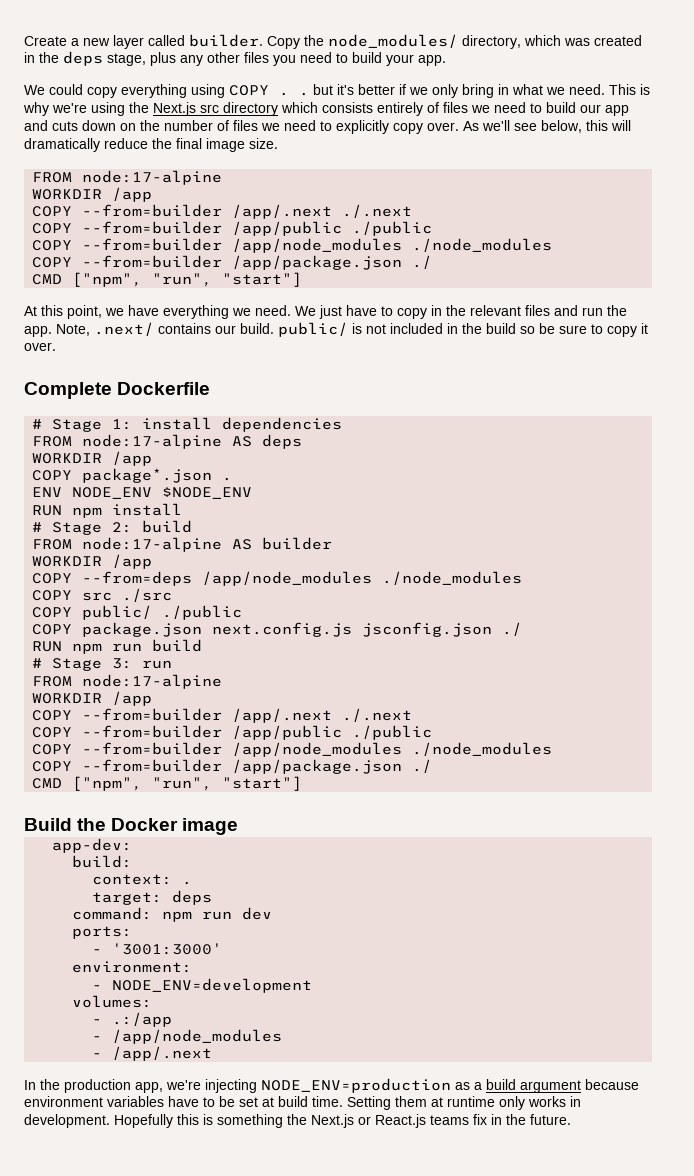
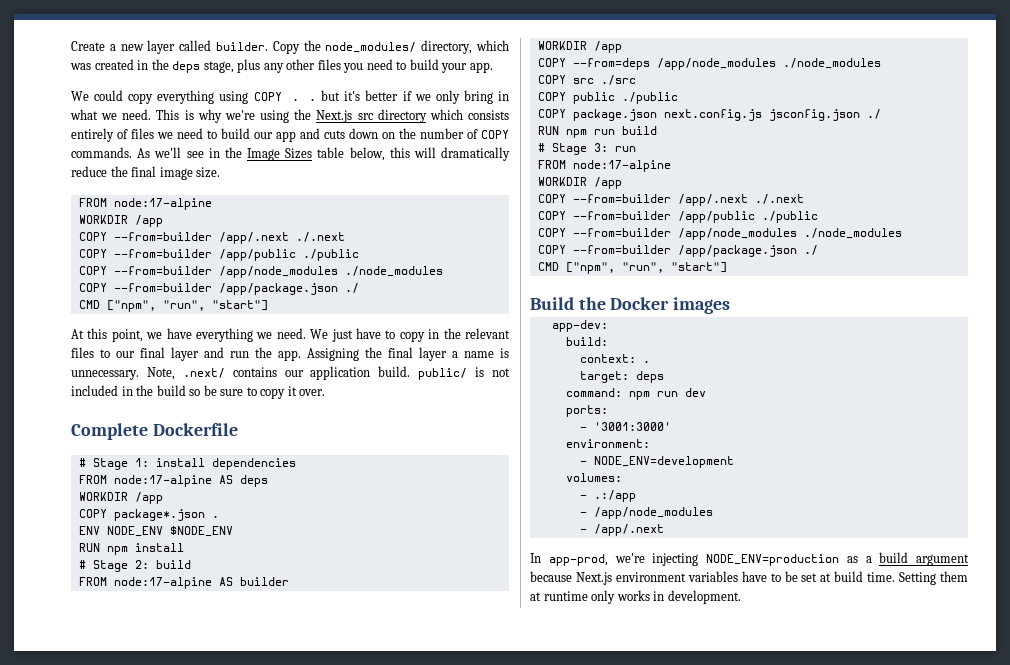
- This is why we're using the Next.js src directory which consists entirely of files we need to build our app and cuts down on the number of files we need to explicitly copy over. As we'll see below, this will dramatically reduce the final image size.
+ This is why we're using the Next.js src directory which consists entirely of files we need to build our app and cuts down on the number of COPY commands. As we'll see in the Image Sizes table below, this will dramatically reduce the final image size.
- We just have to copy in the relevant files and run the app.
+ We just have to copy in the relevant files to our final layer and run the app. Assigning the final layer a name is unnecessary.
- Note, .next/ contains our build. public/ is not included in the build so be sure to copy it over.
+ Note, .next/ contains our application build. public/ is not included in the build so be sure to copy it over.
- COPY public/ ./public
+ COPY public ./public
- Build the Docker image
+ Build the Docker images
- In the production app, we're injecting NODE_ENV=production as a build argument because environment variables have to be set at build time.
+ In app-prod, we're injecting NODE_ENV=production as a build argument because Next.js environment variables have to be set at build time.
- Hopefully this is something the Next.js or React.js teams fix in the future.

